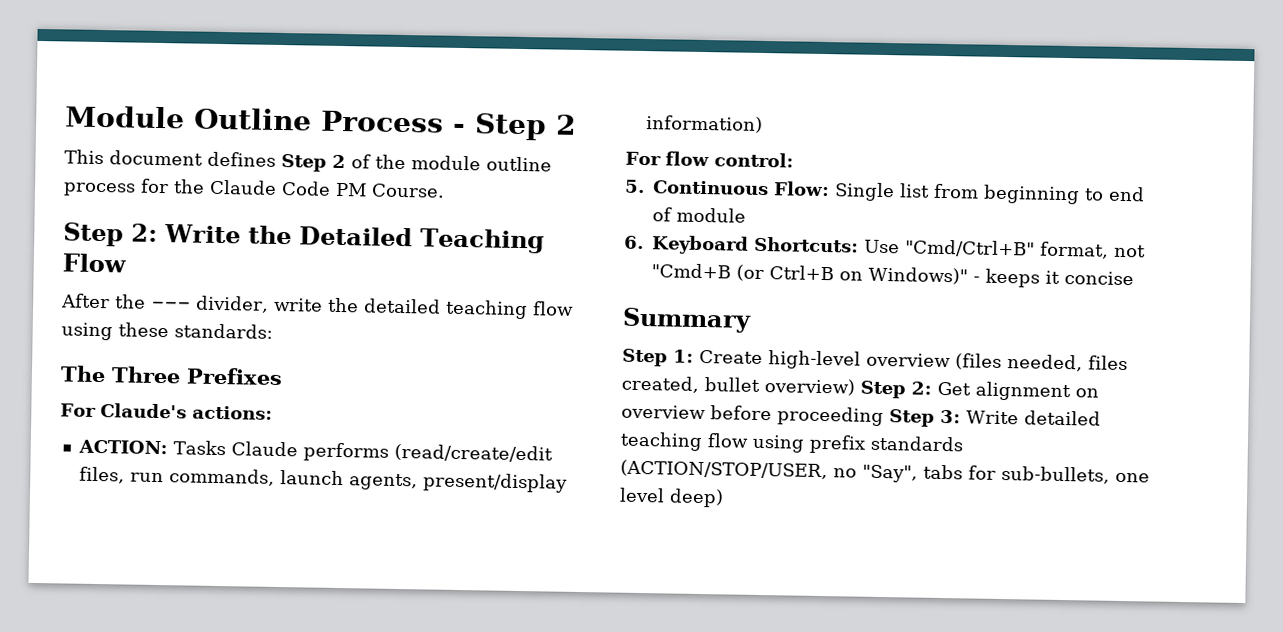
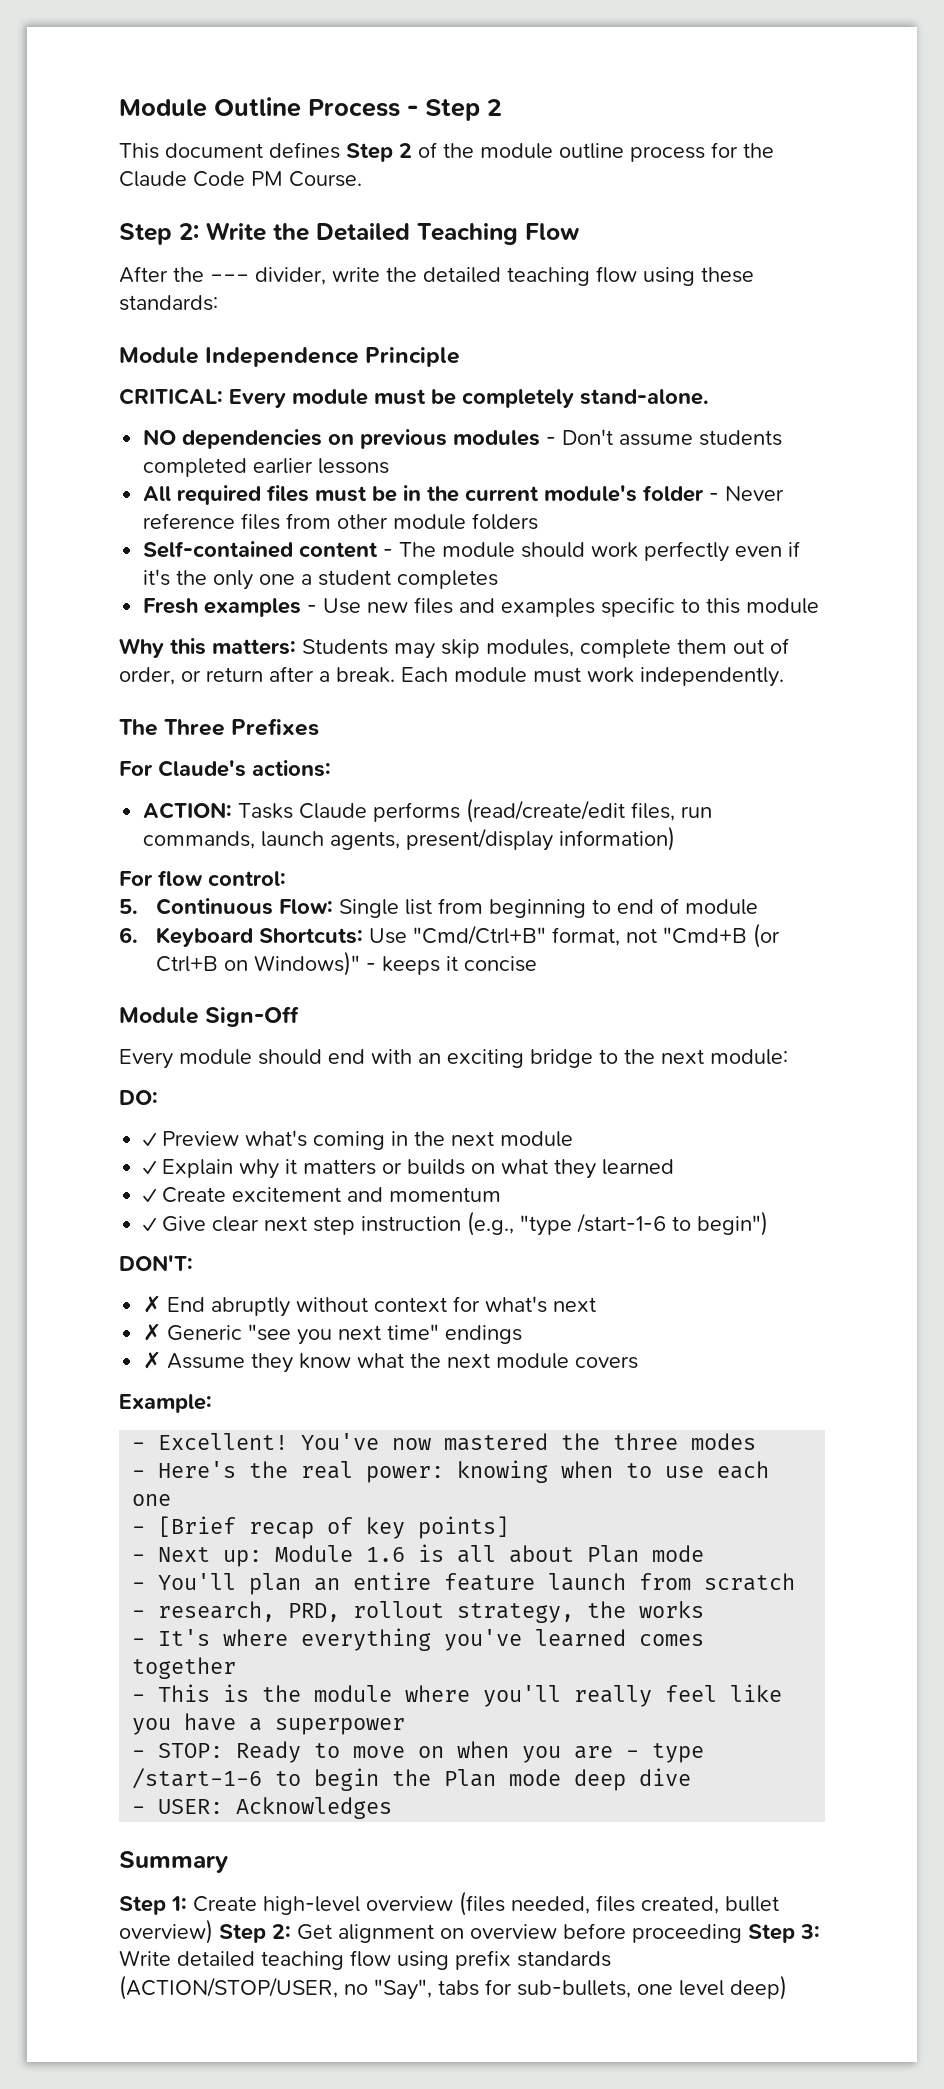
+ Module Independence Principle
+ CRITICAL: Every module must be completely stand-alone.
+ NO dependencies on previous modules - Don't assume students completed earlier lessons
+ All required files must be in the current module's folder - Never reference files from other module folders
+ Self-contained content - The module should work perfectly even if it's the only one a student completes
+ Fresh examples - Use new files and examples specific to this module
+ Why this matters: Students may skip modules, complete them out of order, or return after a break. Each module must work independently.
+ Module Sign-Off
+ Every module should end with an exciting bridge to the next module:
+ DO:
+ ✓ Preview what's coming in the next module
+ ✓ Explain why it matters or builds on what they learned
+ ✓ Create excitement and momentum
+ ✓ Give clear next step instruction (e.g., "type /start-1-6 to begin")
+ DON'T:
+ ✗ End abruptly without context for what's next
+ ✗ Generic "see you next time" endings
+ ✗ Assume they know what the next module covers
+ Example:
+ - Excellent! You've now mastered the three modes
+ - Here's the real power: knowing when to use each one
+ - [Brief recap of key points]
+ - Next up: Module 1.6 is all about Plan mode
+ - You'll plan an entire feature launch from scratch - research, PRD, rollout strategy, the works
+ - It's where everything you've learned comes together
+ - This is the module where you'll really feel like you have a superpower
+ - STOP: Ready to move on when you are - type /start-1-6 to begin the Plan mode deep dive
+ - USER: Acknowledges

